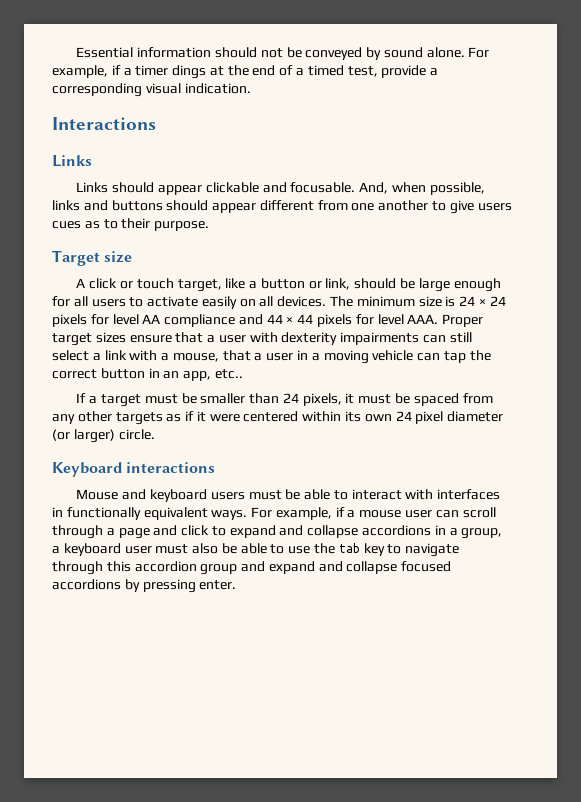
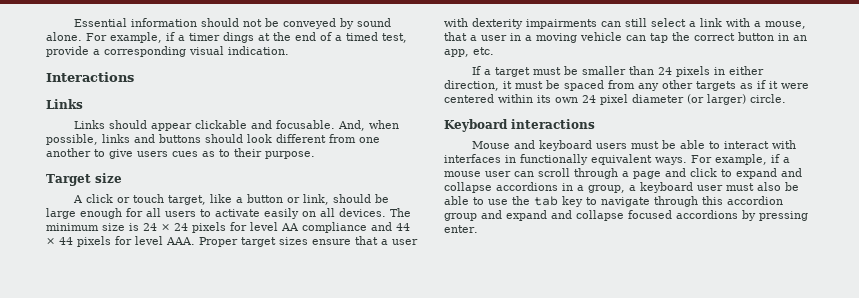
- And, when possible, links and buttons should appear different from one another to give users cues as to their purpose.
+ And, when possible, links and buttons should look different from one another to give users cues as to their purpose.
- The minimum size is 24 × 24 pixels for level AA compliance and 44 × 44 pixels for level AAA. Proper target sizes ensure that a user with dexterity impairments can still select a link with a mouse, that a user in a moving vehicle can tap the correct button in an app, etc..
+ The minimum size is 24 × 24 pixels for level AA compliance and 44 × 44 pixels for level AAA. Proper target sizes ensure that a user with dexterity impairments can still select a link with a mouse, that a user in a moving vehicle can tap the correct button in an app, etc.
- If a target must be smaller than 24 pixels, it must be spaced from any other targets as if it were centered within its own 24 pixel diameter (or larger) circle.
+ If a target must be smaller than 24 pixels in either direction, it must be spaced from any other targets as if it were centered within its own 24 pixel diameter (or larger) circle.

